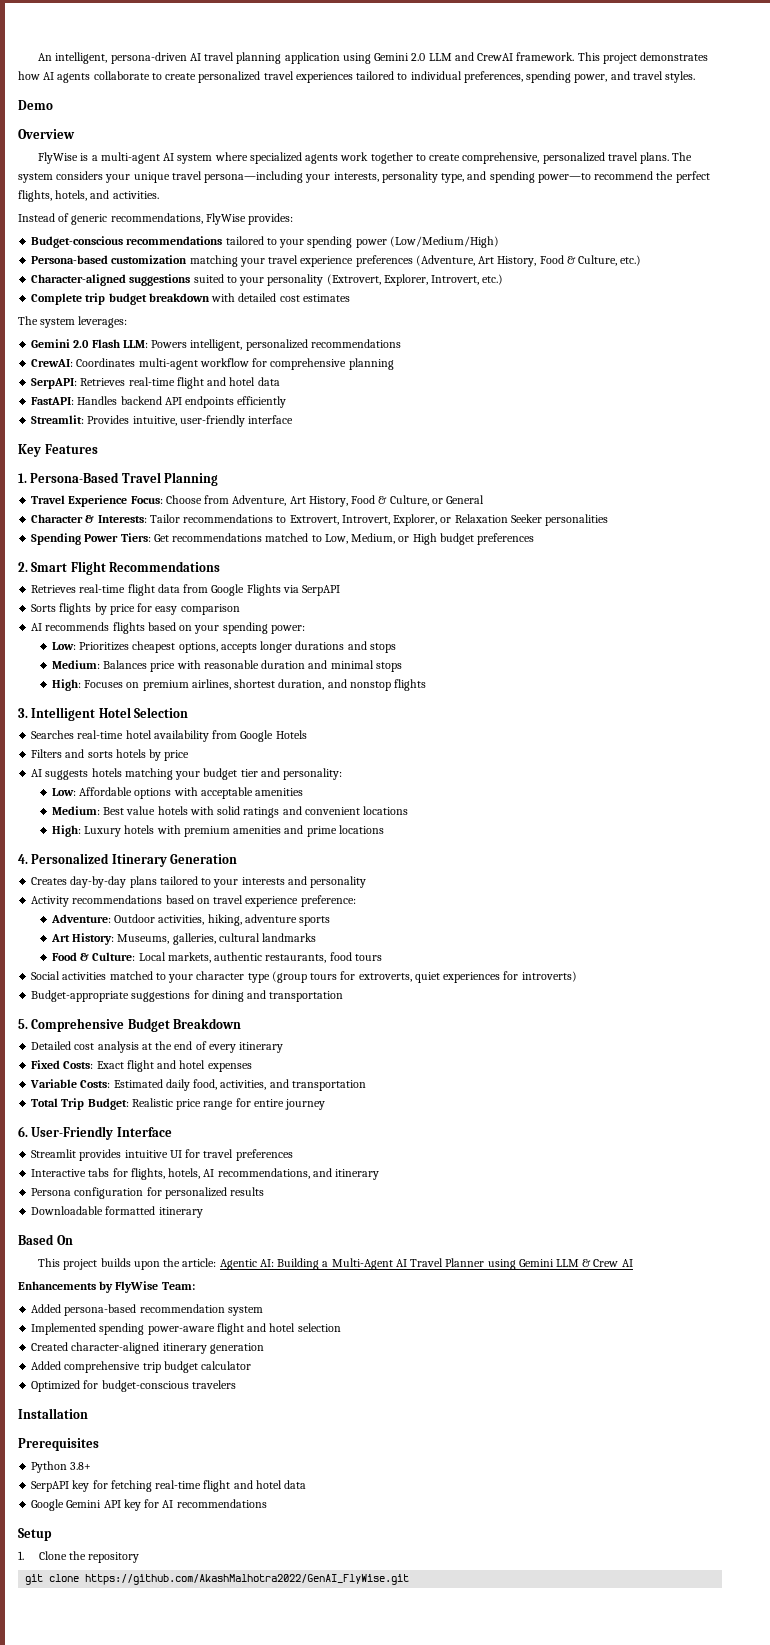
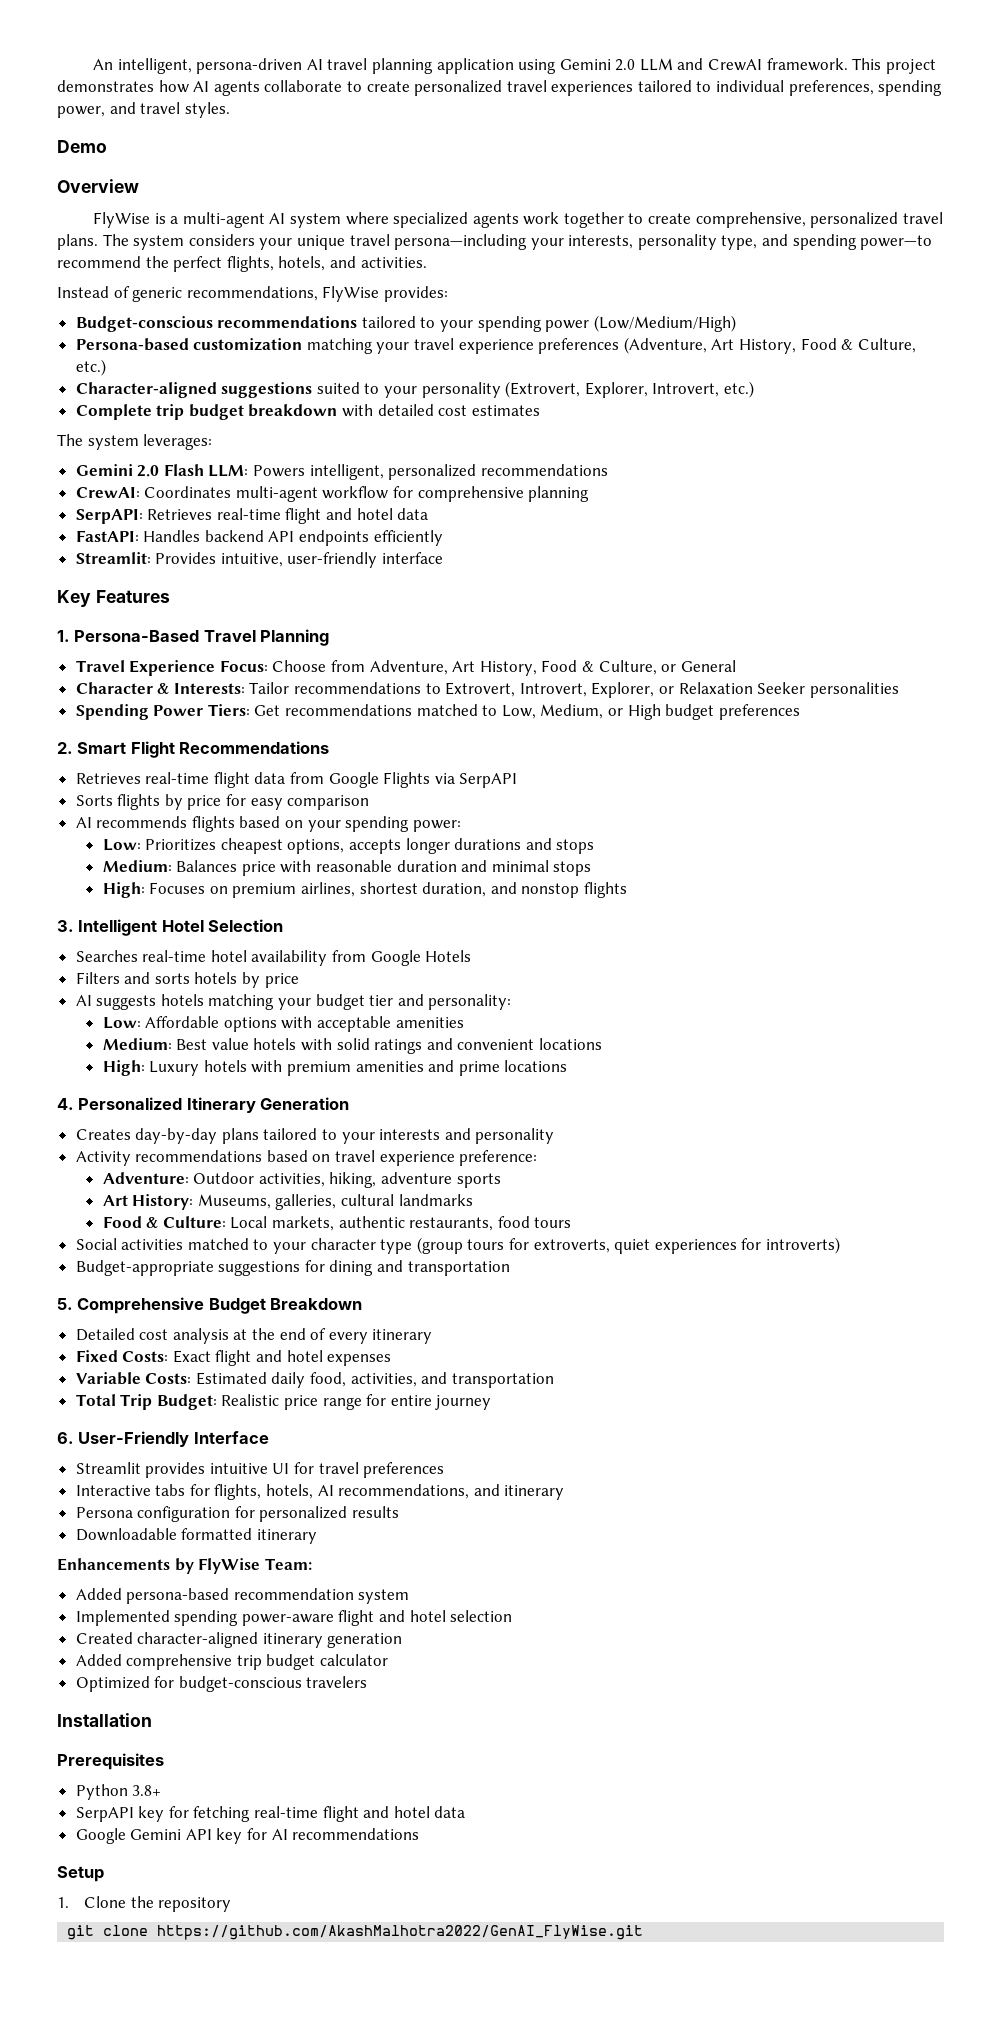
- Based On
- This project builds upon the article: Agentic AI: Building a Multi-Agent AI Travel Planner using Gemini LLM & Crew AI

